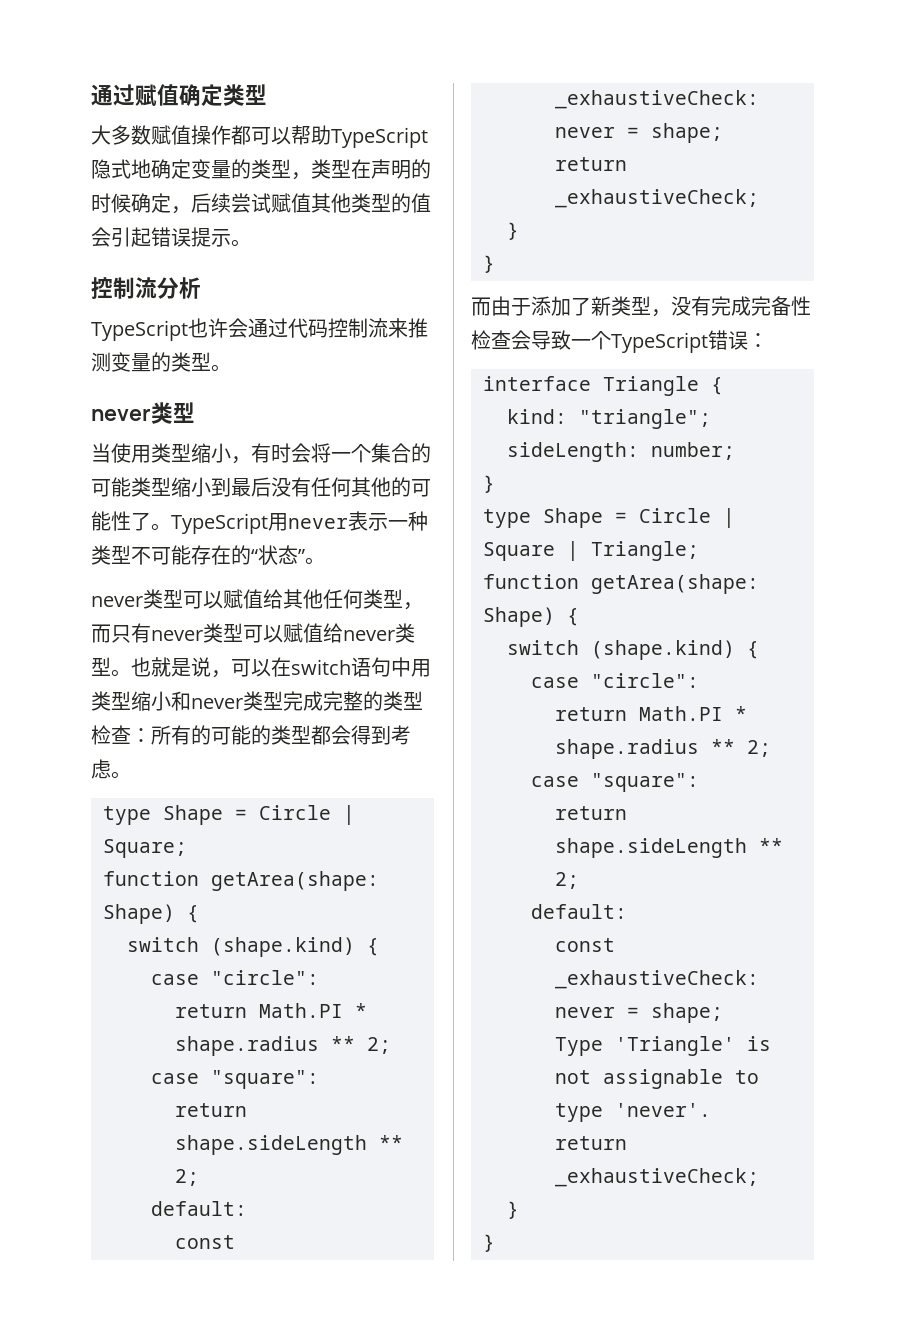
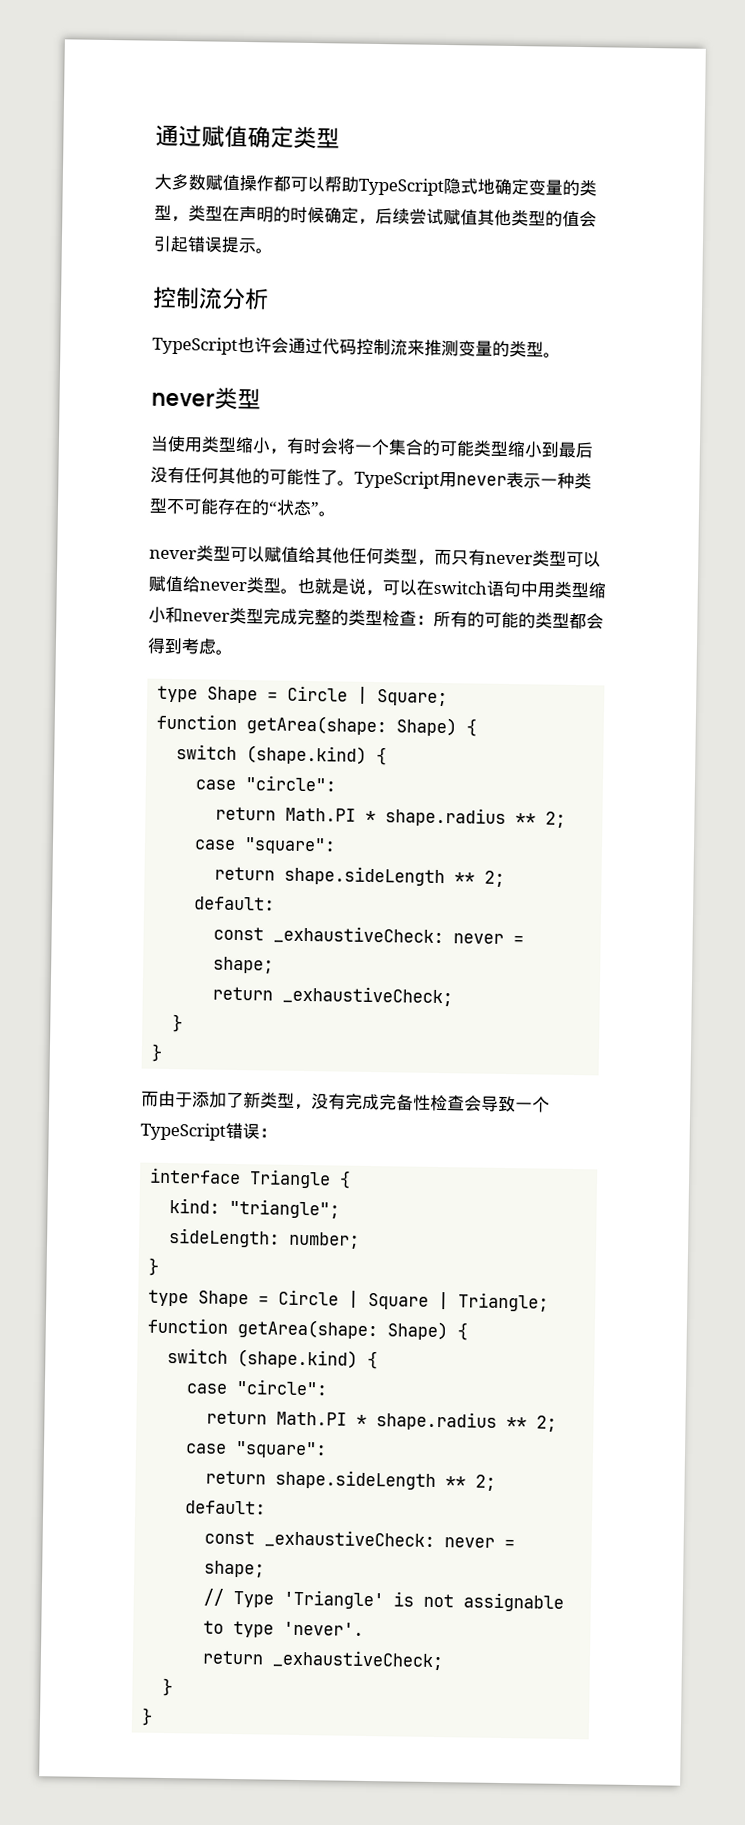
- Type 'Triangle' is not assignable to type 'never'.
+ // Type 'Triangle' is not assignable to type 'never'.

